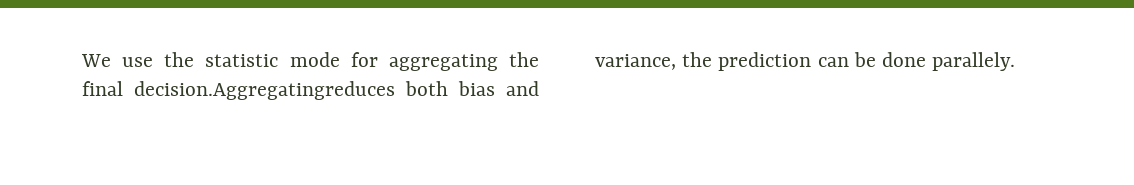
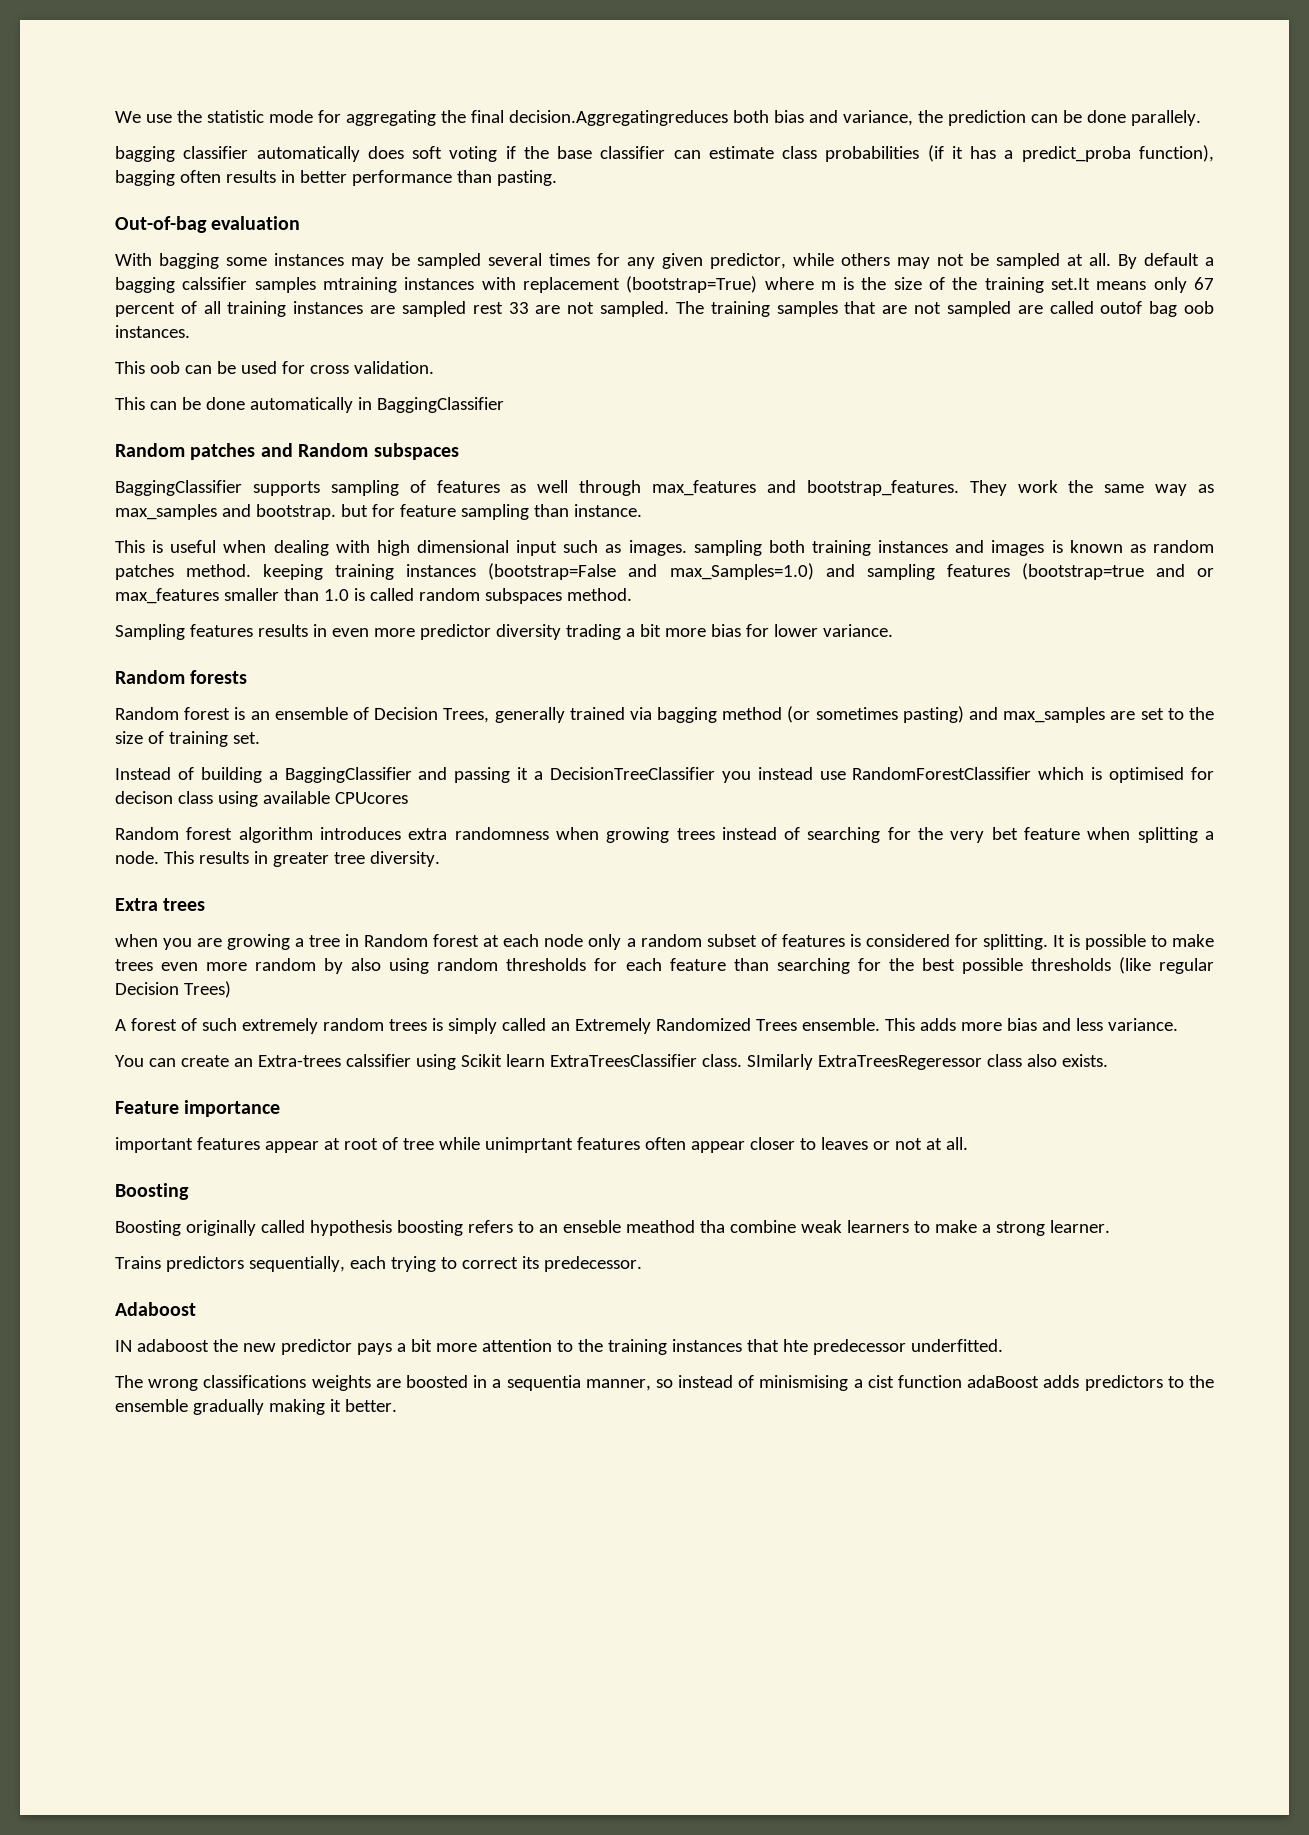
+ bagging classifier automatically does soft voting if the base classifier can estimate class probabilities (if it has a predict_proba function), bagging often results in better performance than pasting.
+ Out-of-bag evaluation
+ With bagging some instances may be sampled several times for any given predictor, while others may not be sampled at all. By default a bagging calssifier samples mtraining instances with replacement (bootstrap=True) where m is the size of the training set.It means only 67 percent of all training instances are sampled rest 33 are not sampled. The training samples that are not sampled are called outof bag oob instances.
+ This oob can be used for cross validation.
+ This can be done automatically in BaggingClassifier
+ Random patches and Random subspaces
+ BaggingClassifier supports sampling of features as well through max_features and bootstrap_features. They work the same way as max_samples and bootstrap. but for feature sampling than instance.
+ This is useful when dealing with high dimensional input such as images. sampling both training instances and images is known as random patches method. keeping training instances (bootstrap=False and max_Samples=1.0) and sampling features (bootstrap=true and or max_features smaller than 1.0 is called random subspaces method.
+ Sampling features results in even more predictor diversity trading a bit more bias for lower variance.
+ Random forests
+ Random forest is an ensemble of Decision Trees, generally trained via bagging method (or sometimes pasting) and max_samples are set to the size of training set.
+ Instead of building a BaggingClassifier and passing it a DecisionTreeClassifier you instead use RandomForestClassifier which is optimised for decison class using available CPUcores
+ Random forest algorithm introduces extra randomness when growing trees instead of searching for the very bet feature when splitting a node. This results in greater tree diversity.
+ Extra trees
+ when you are growing a tree in Random forest at each node only a random subset of features is considered for splitting. It is possible to make trees even more random by also using random thresholds for each feature than searching for the best possible thresholds (like regular Decision Trees)
+ A forest of such extremely random trees is simply called an Extremely Randomized Trees ensemble. This adds more bias and less variance.
+ You can create an Extra-trees calssifier using Scikit learn ExtraTreesClassifier class. SImilarly ExtraTreesRegeressor class also exists.
+ Feature importance
+ important features appear at root of tree while unimprtant features often appear closer to leaves or not at all.
+ Boosting
+ Boosting originally called hypothesis boosting refers to an enseble meathod tha combine weak learners to make a strong learner.
+ Trains predictors sequentially, each trying to correct its predecessor.
+ Adaboost
+ IN adaboost the new predictor pays a bit more attention to the training instances that hte predecessor underfitted.
+ The wrong classifications weights are boosted in a sequentia manner, so instead of minismising a cist function adaBoost adds predictors to the ensemble gradually making it better.

